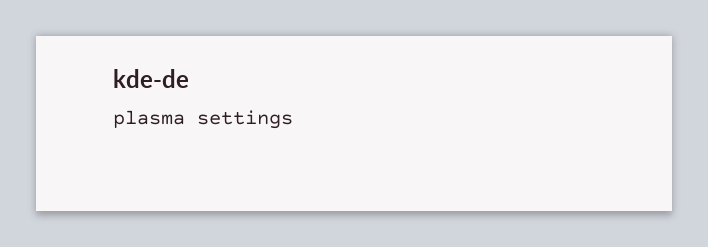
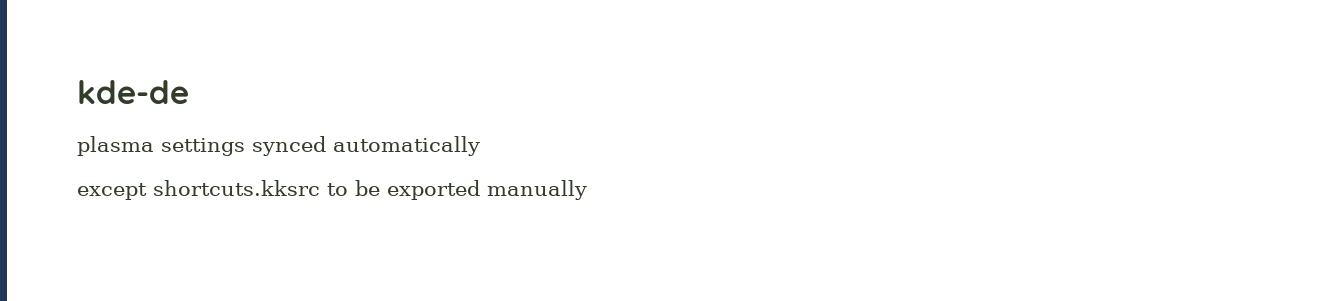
- plasma settings
+ plasma settings synced automatically
+ except shortcuts.kksrc to be exported manually

